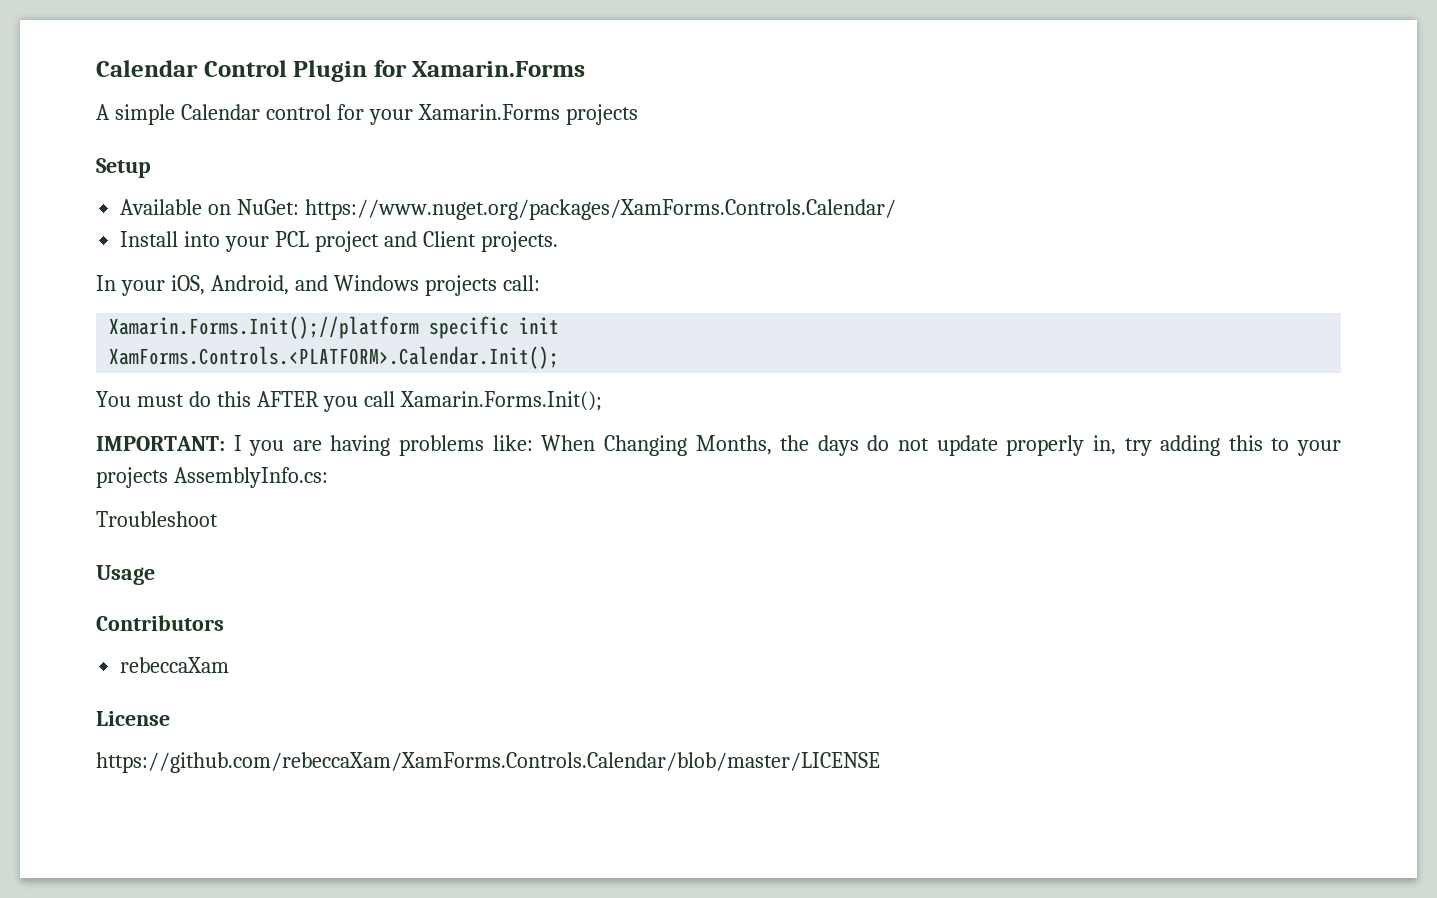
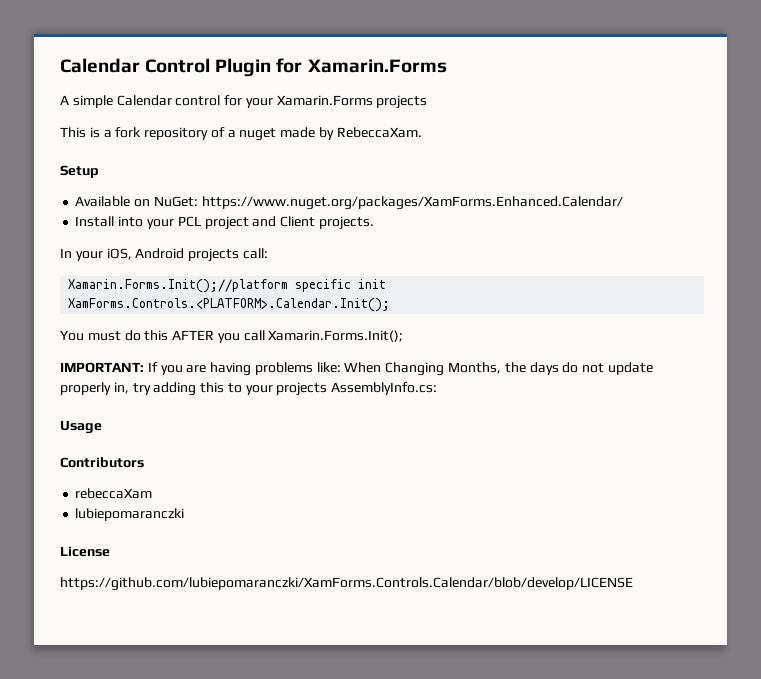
+ This is a fork repository of a nuget made by RebeccaXam.
- Available on NuGet: https://www.nuget.org/packages/XamForms.Controls.Calendar/
+ Available on NuGet: https://www.nuget.org/packages/XamForms.Enhanced.Calendar/
- In your iOS, Android, and Windows projects call:
+ In your iOS, Android projects call:
- IMPORTANT: I you are having problems like: When Changing Months, the days do not update properly in, try adding this to your projects AssemblyInfo.cs:
+ IMPORTANT: If you are having problems like: When Changing Months, the days do not update properly in, try adding this to your projects AssemblyInfo.cs:
- Troubleshoot
+ lubiepomaranczki
- https://github.com/rebeccaXam/XamForms.Controls.Calendar/blob/master/LICENSE
+ https://github.com/lubiepomaranczki/XamForms.Controls.Calendar/blob/develop/LICENSE

